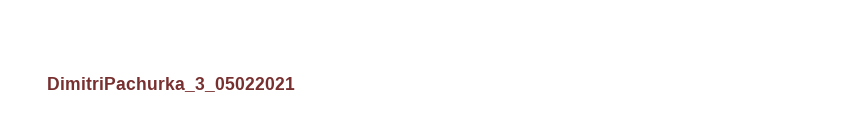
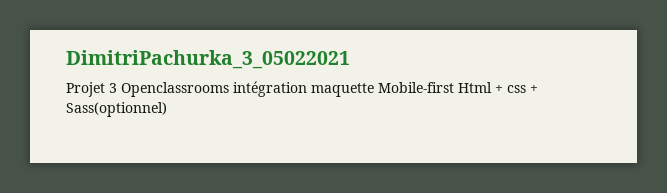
+ Projet 3 Openclassrooms intégration maquette Mobile-first Html + css + Sass(optionnel)

